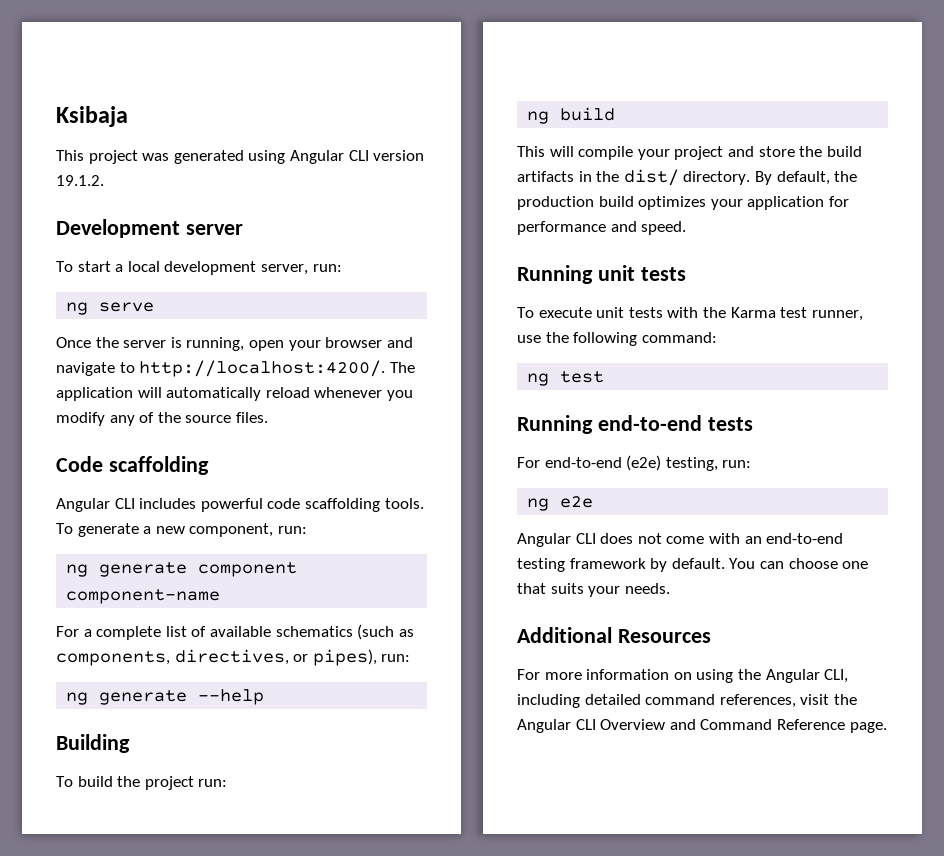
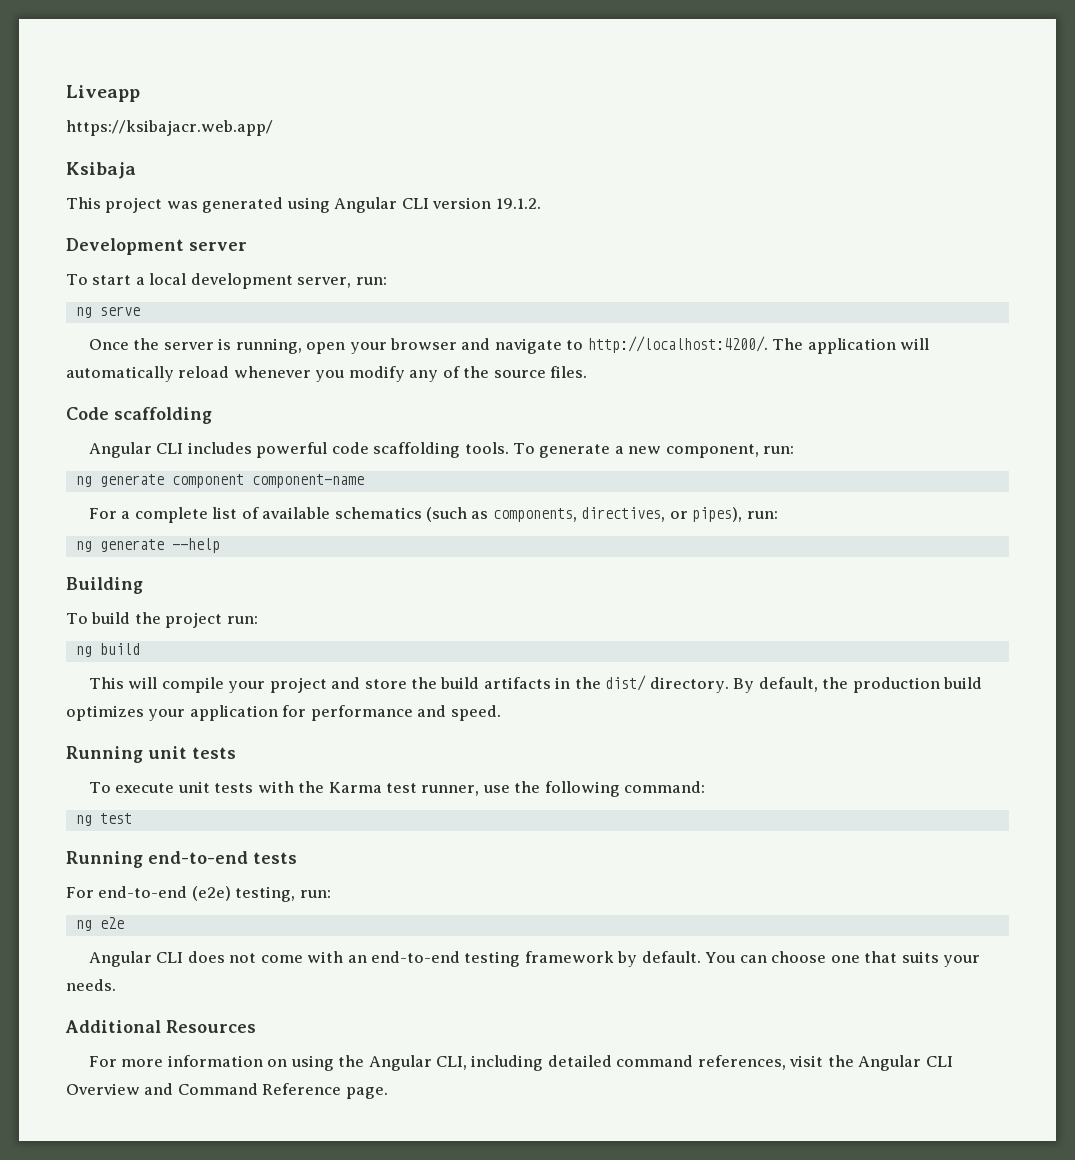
+ Liveapp
+ https://ksibajacr.web.app/

